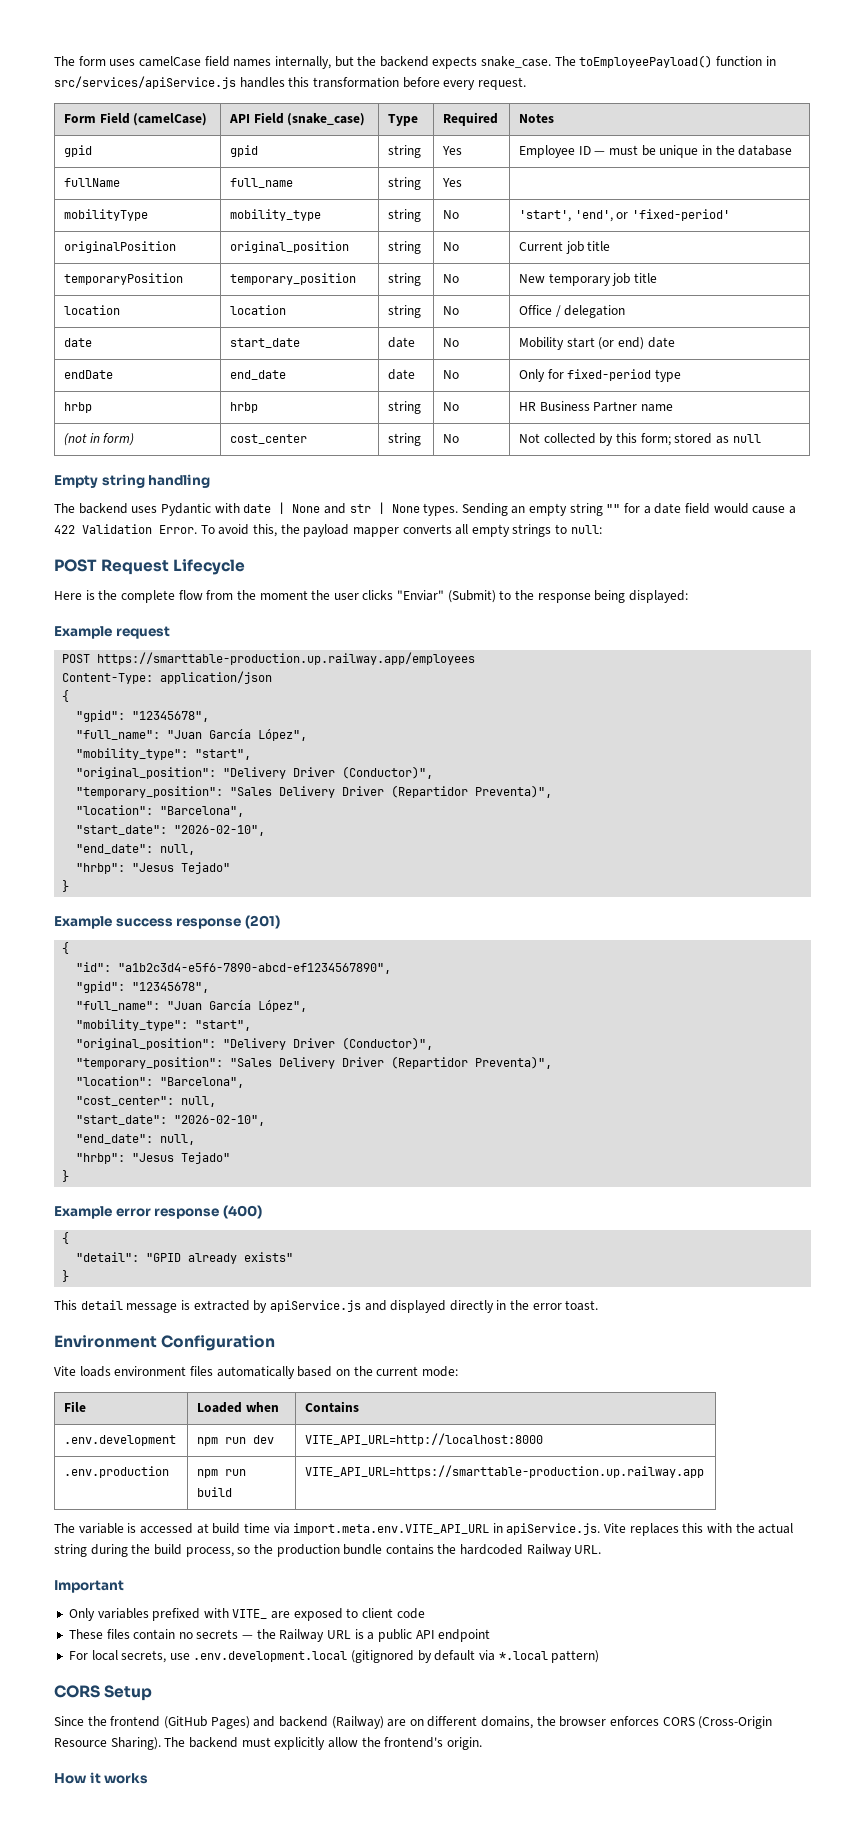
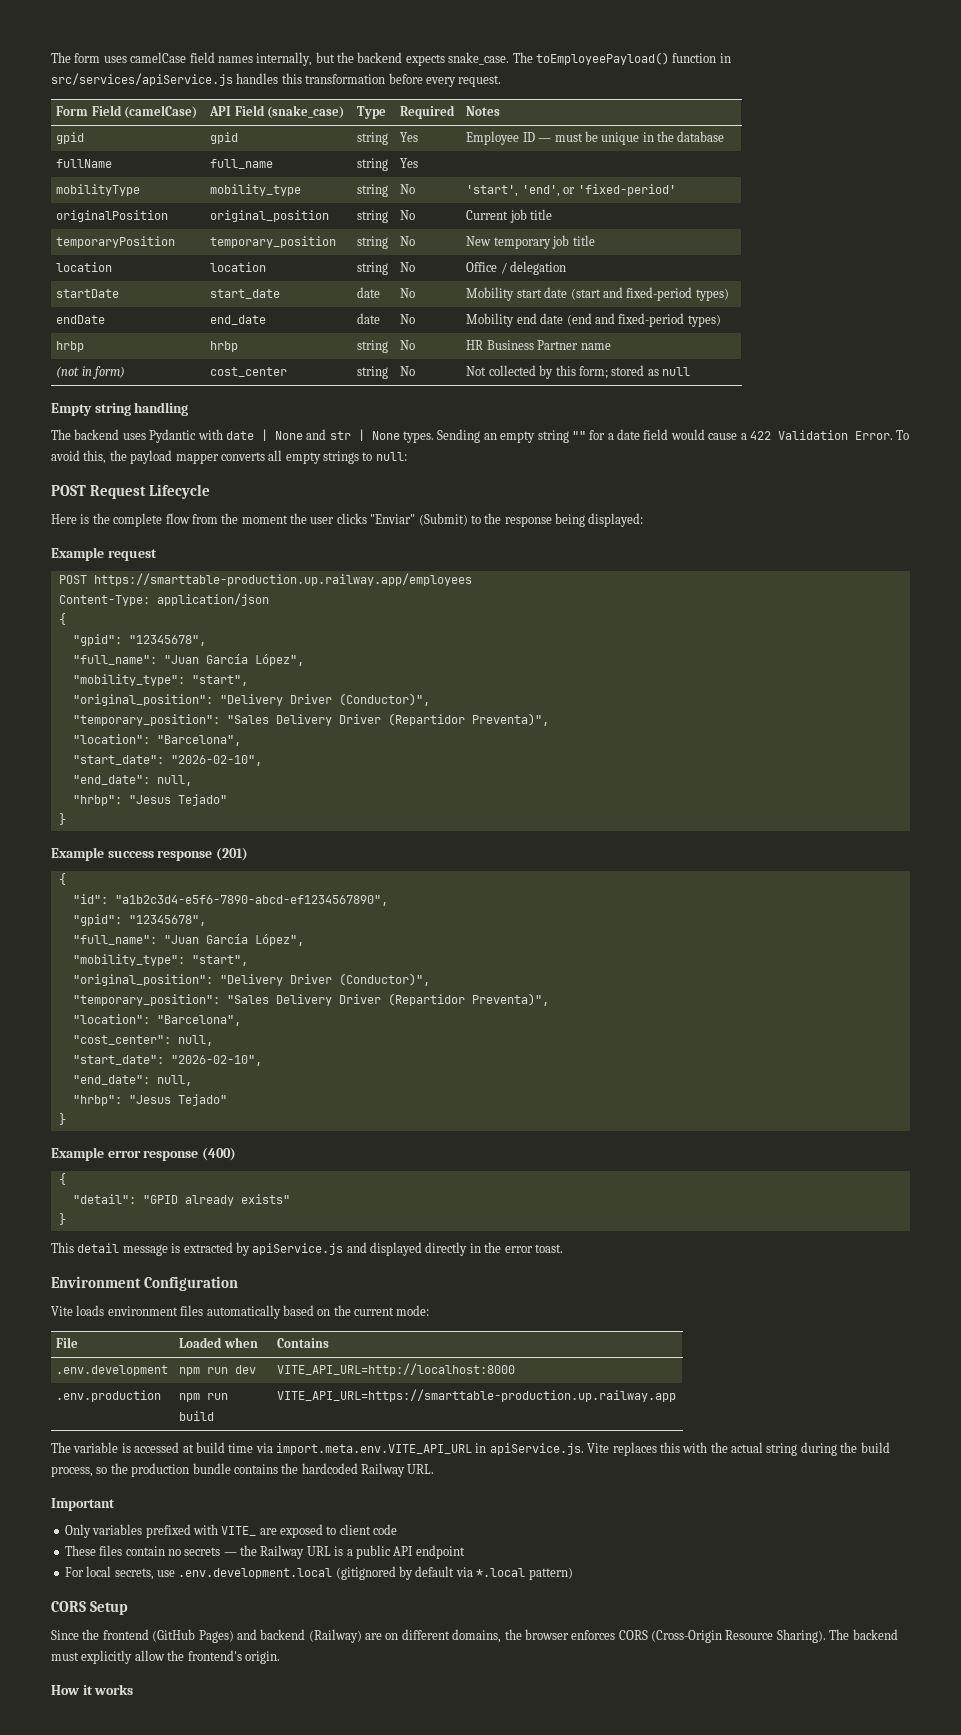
- date | start_date | date | No | Mobility start (or end) date
+ startDate | start_date | date | No | Mobility start date (start and fixed-period types)
- endDate | end_date | date | No | Only for fixed-period type
+ endDate | end_date | date | No | Mobility end date (end and fixed-period types)

